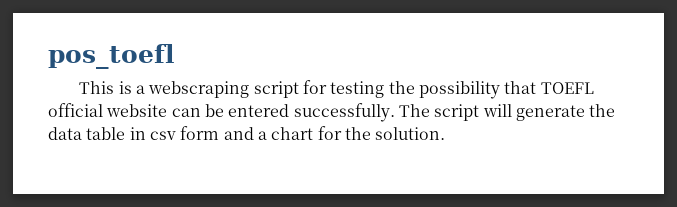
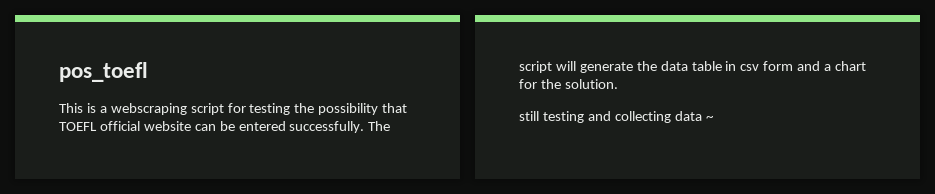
+ still testing and collecting data ~

